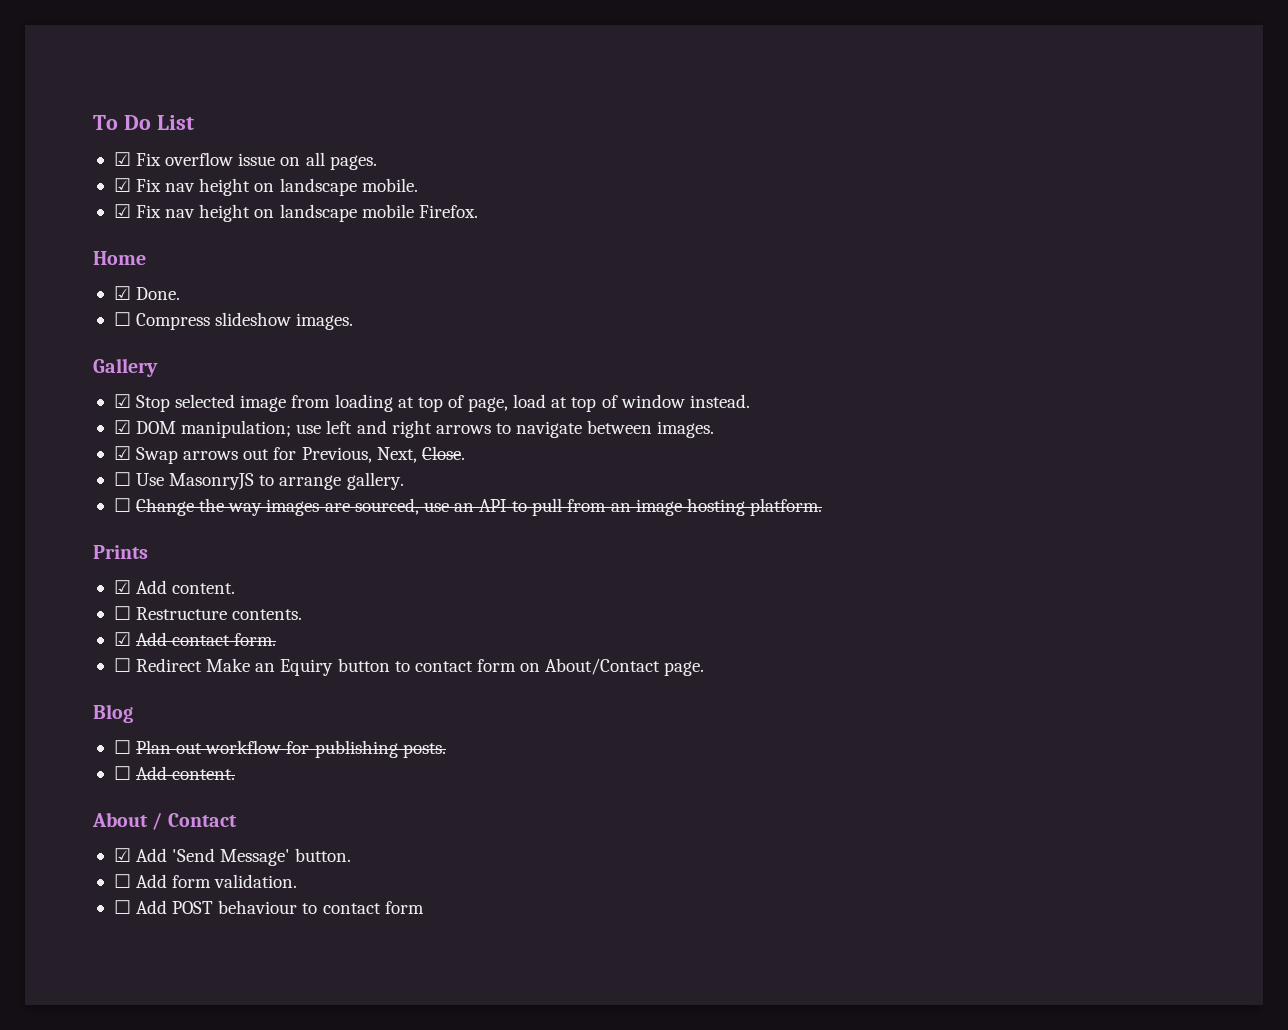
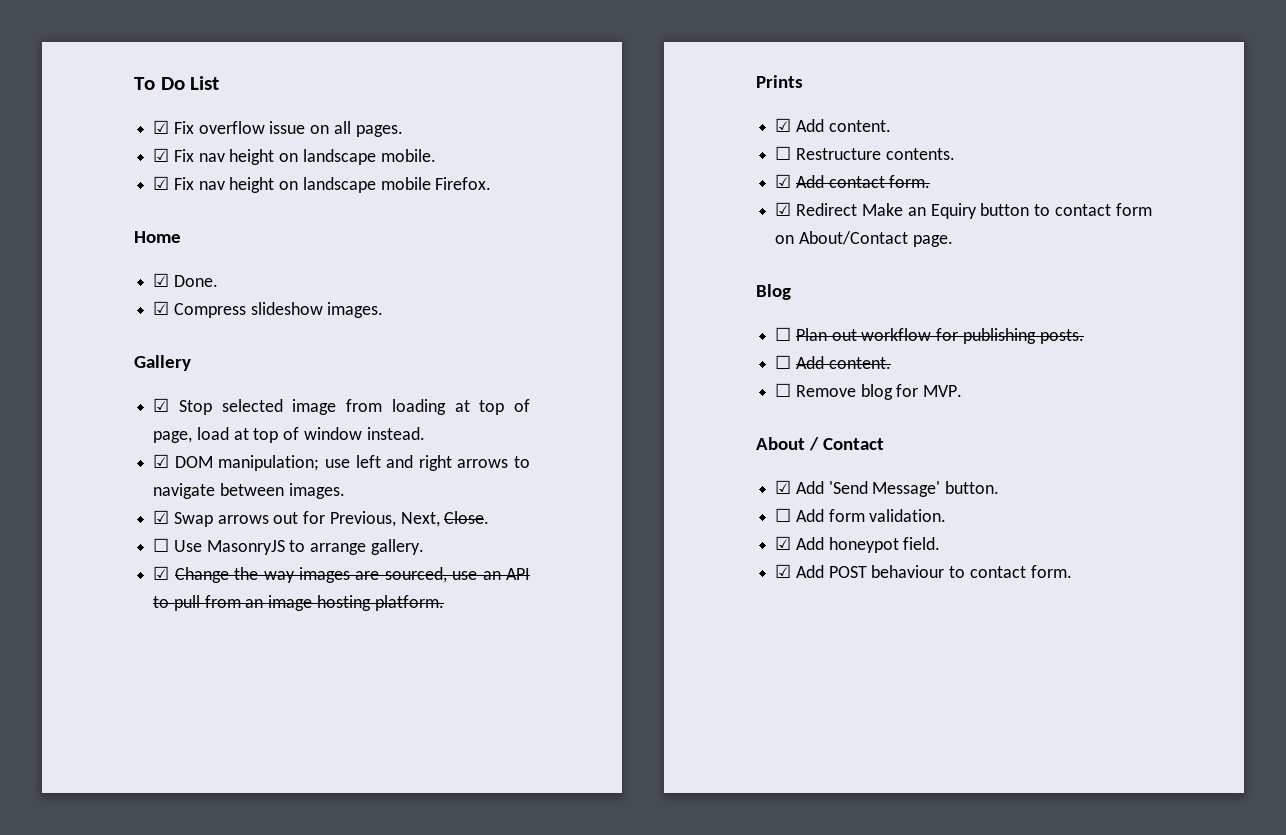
- ☐ Compress slideshow images.
+ ☑ Compress slideshow images.
- ☐ Change the way images are sourced, use an API to pull from an image hosting platform.
+ ☑ Change the way images are sourced, use an API to pull from an image hosting platform.
- ☐ Redirect Make an Equiry button to contact form on About/Contact page.
+ ☑ Redirect Make an Equiry button to contact form on About/Contact page.
+ ☐ Remove blog for MVP.
- ☐ Add POST behaviour to contact form
+ ☑ Add honeypot field.
+ ☑ Add POST behaviour to contact form.

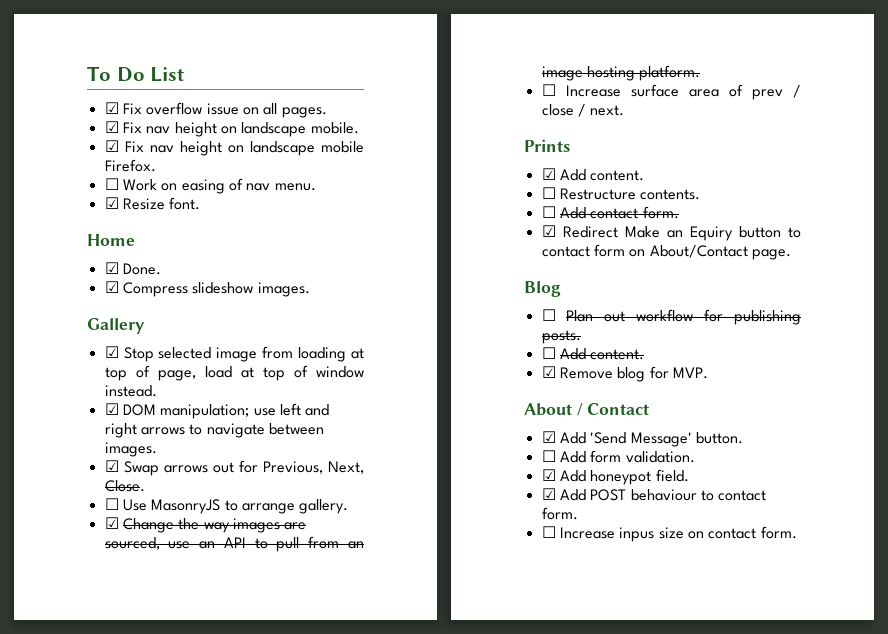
+ ☐ Work on easing of nav menu.
+ ☑ Resize font.
+ ☐ Increase surface area of prev / close / next.
- ☑ Add contact form.
+ ☐ Add contact form.
- ☐ Remove blog for MVP.
+ ☑ Remove blog for MVP.
+ ☐ Increase inpus size on contact form.

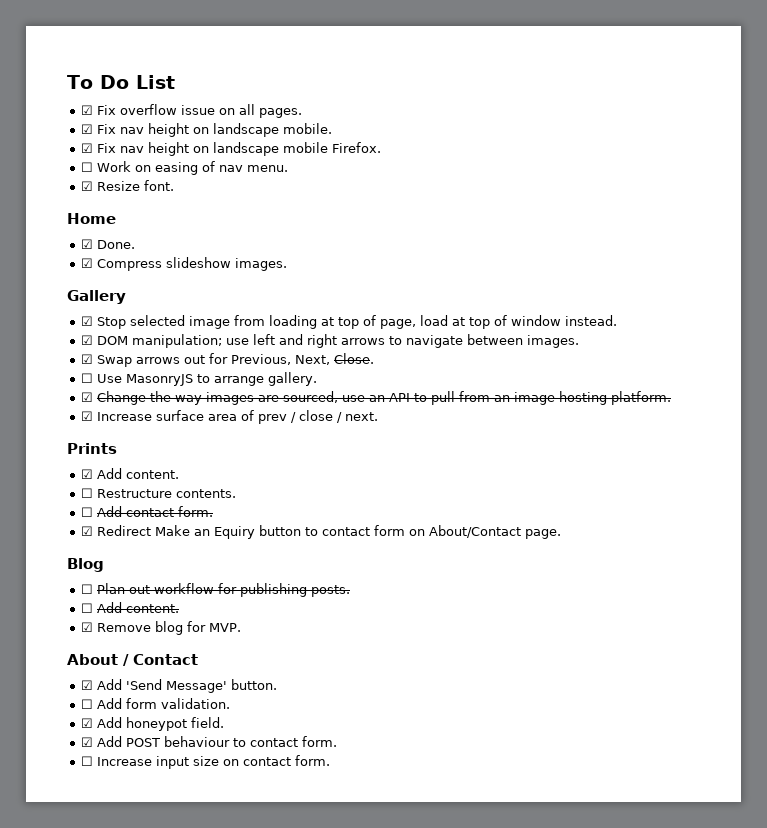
- ☐ Increase surface area of prev / close / next.
+ ☑ Increase surface area of prev / close / next.
- ☐ Increase inpus size on contact form.
+ ☐ Increase input size on contact form.

